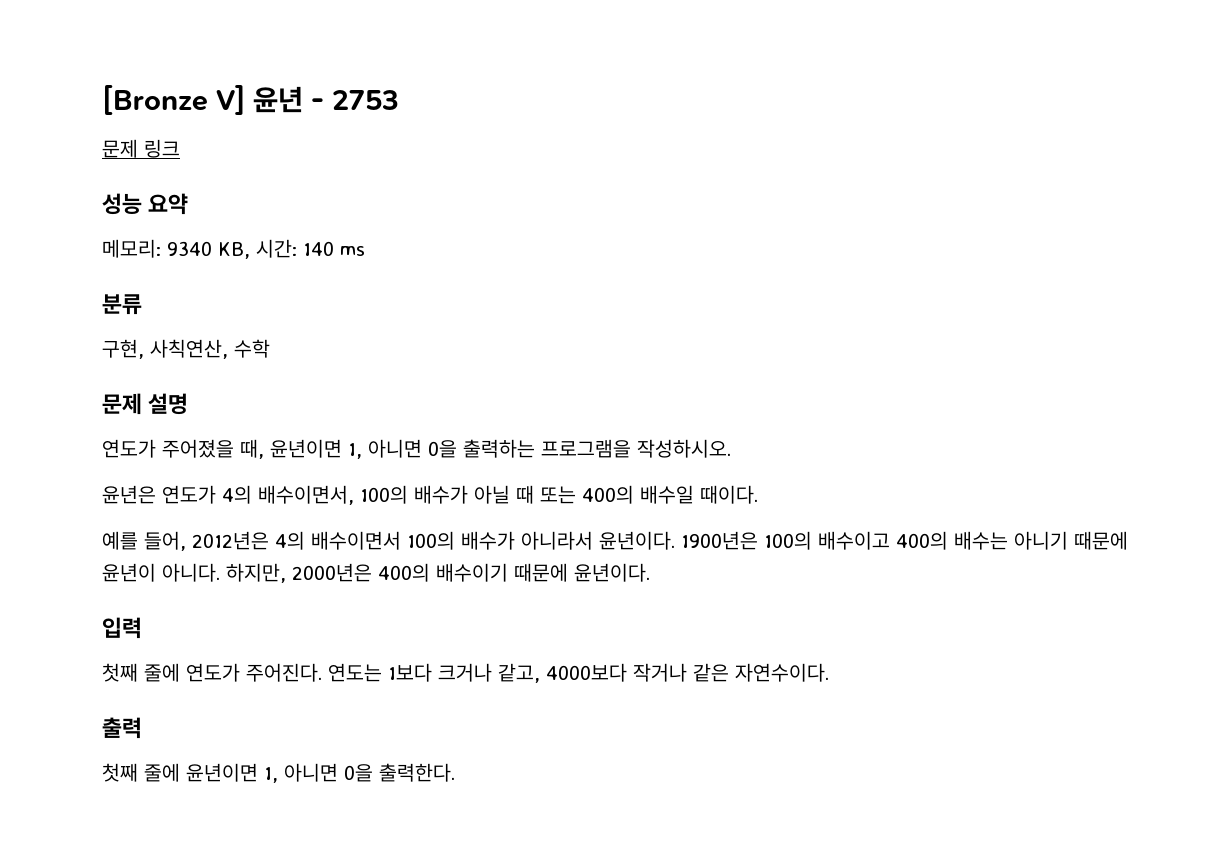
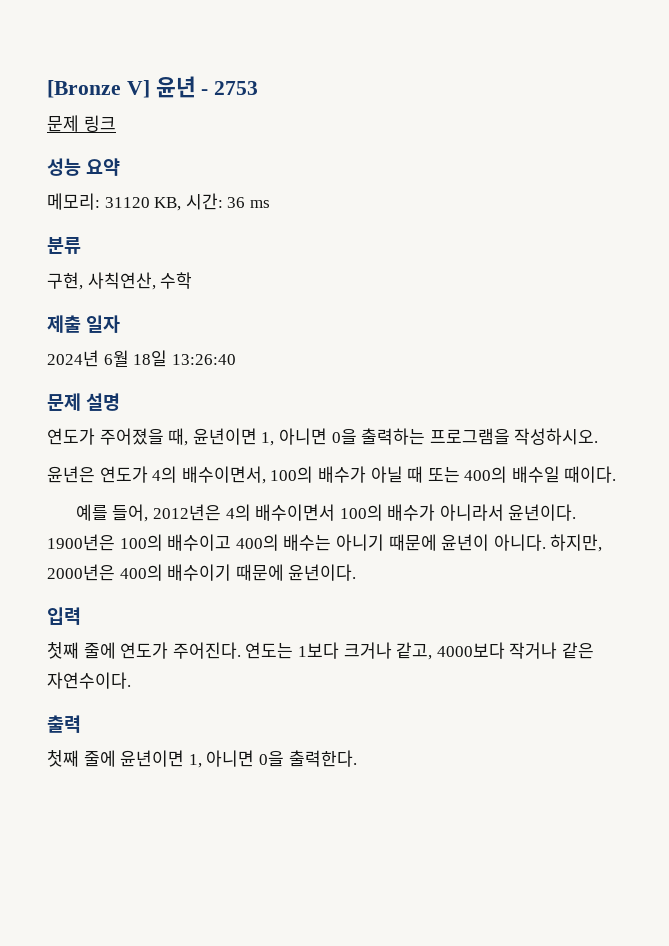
- 메모리: 9340 KB, 시간: 140 ms
+ 메모리: 31120 KB, 시간: 36 ms
+ 제출 일자
+ 2024년 6월 18일 13:26:40

